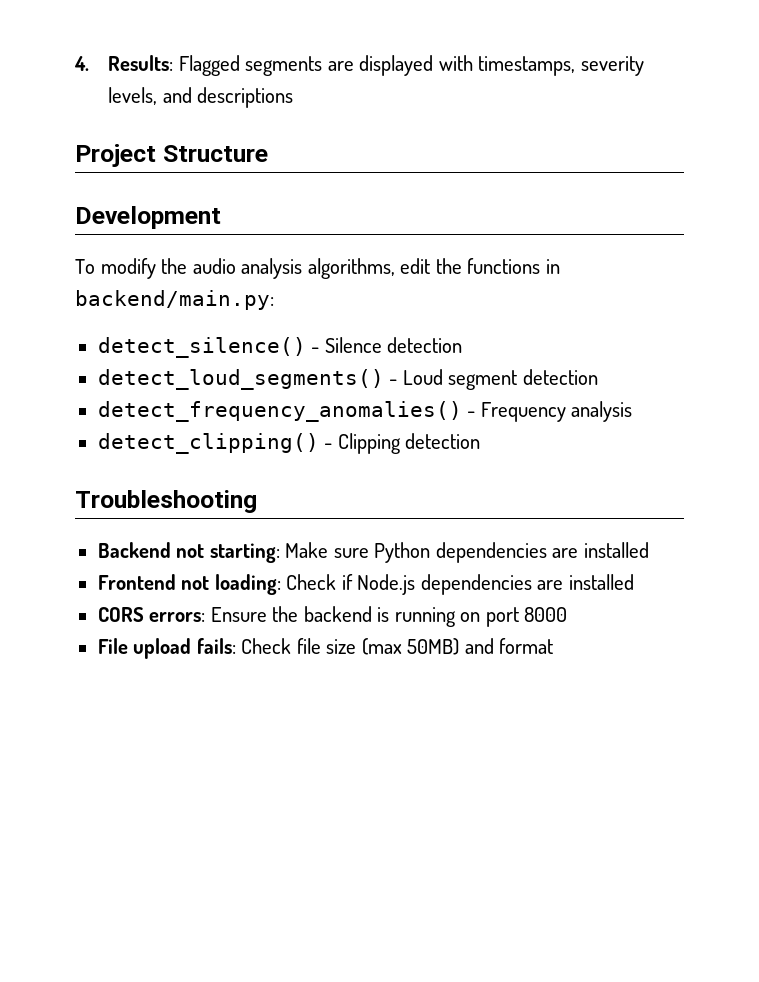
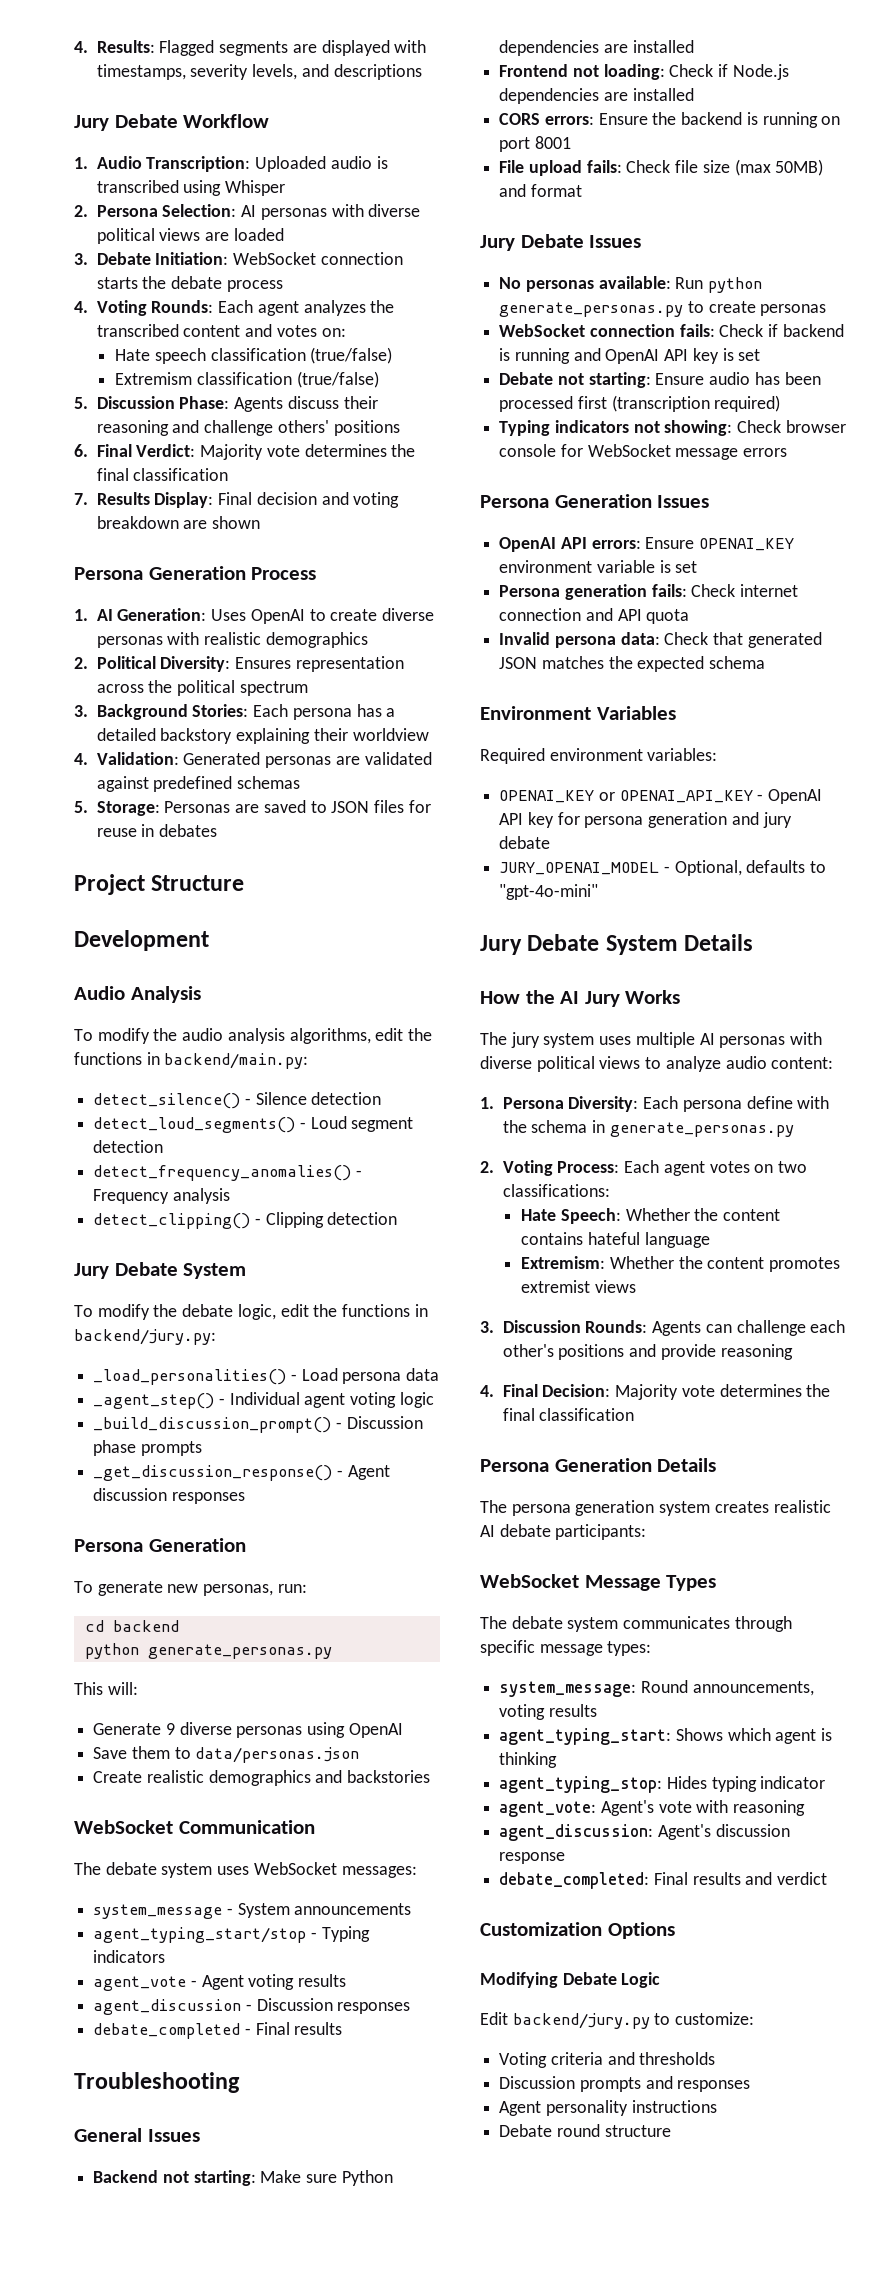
+ Jury Debate Workflow
+ 1. Audio Transcription: Uploaded audio is transcribed using Whisper
+ 2. Persona Selection: AI personas with diverse political views are loaded
+ 3. Debate Initiation: WebSocket connection starts the debate process
+ 4. Voting Rounds: Each agent analyzes the transcribed content and votes on:
+ Hate speech classification (true/false)
+ Extremism classification (true/false)
+ 5. Discussion Phase: Agents discuss their reasoning and challenge others' positions
+ 6. Final Verdict: Majority vote determines the final classification
+ 7. Results Display: Final decision and voting breakdown are shown
+ Persona Generation Process
+ 1. AI Generation: Uses OpenAI to create diverse personas with realistic demographics
+ 2. Political Diversity: Ensures representation across the political spectrum
+ 3. Background Stories: Each persona has a detailed backstory explaining their worldview
+ 4. Validation: Generated personas are validated against predefined schemas
+ 5. Storage: Personas are saved to JSON files for reuse in debates
+ Audio Analysis
  detect_clipping() - Clipping detection
+ Jury Debate System
+ To modify the debate logic, edit the functions in backend/jury.py:
+ _load_personalities() - Load persona data
+ _agent_step() - Individual agent voting logic
+ _build_discussion_prompt() - Discussion phase prompts
+ _get_discussion_response() - Agent discussion responses
+ Persona Generation
+ To generate new personas, run:
+ cd backend
+ python generate_personas.py
+ This will:
+ Generate 9 diverse personas using OpenAI
+ Save them to data/personas.json
+ Create realistic demographics and backstories
+ WebSocket Communication
+ The debate system uses WebSocket messages:
+ system_message - System announcements
+ agent_typing_start/stop - Typing indicators
+ agent_vote - Agent voting results
+ agent_discussion - Discussion responses
+ debate_completed - Final results
+ General Issues
- CORS errors: Ensure the backend is running on port 8000
+ CORS errors: Ensure the backend is running on port 8001
+ Jury Debate Issues
+ No personas available: Run python generate_personas.py to create personas
+ WebSocket connection fails: Check if backend is running and OpenAI API key is set
+ Debate not starting: Ensure audio has been processed first (transcription required)
+ Typing indicators not showing: Check browser console for WebSocket message errors
+ Persona Generation Issues
+ OpenAI API errors: Ensure OPENAI_KEY environment variable is set
+ Persona generation fails: Check internet connection and API quota
+ Invalid persona data: Check that generated JSON matches the expected schema
+ Environment Variables
+ Required environment variables:
+ OPENAI_KEY or OPENAI_API_KEY - OpenAI API key for persona generation and jury debate
+ JURY_OPENAI_MODEL - Optional, defaults to "gpt-4o-mini"
+ Jury Debate System Details
+ How the AI Jury Works
+ The jury system uses multiple AI personas with diverse political views to analyze audio content:
+ 1. Persona Diversity: Each persona define with the schema in generate_personas.py
+ 2. Voting Process: Each agent votes on two classifications:
+ Hate Speech: Whether the content contains hateful language
+ Extremism: Whether the content promotes extremist views
+ 3. Discussion Rounds: Agents can challenge each other's positions and provide reasoning
+ 4. Final Decision: Majority vote determines the final classification
+ Persona Generation Details
+ The persona generation system creates realistic AI debate participants:
+ WebSocket Message Types
+ The debate system communicates through specific message types:
+ system_message: Round announcements, voting results
+ agent_typing_start: Shows which agent is thinking
+ agent_typing_stop: Hides typing indicator
+ agent_vote: Agent's vote with reasoning
+ agent_discussion: Agent's discussion response
+ debate_completed: Final results and verdict
+ Customization Options
+ Modifying Debate Logic
+ Edit backend/jury.py to customize:
+ Voting criteria and thresholds
+ Discussion prompts and responses
+ Agent personality instructions
+ Debate round structure

